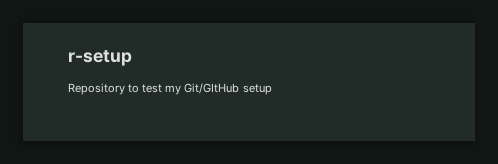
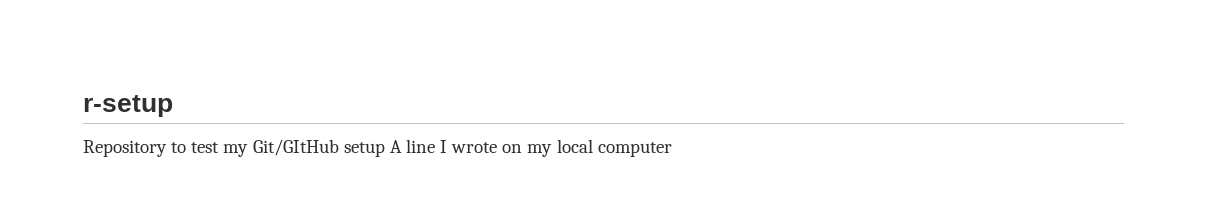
- Repository to test my Git/GItHub setup
+ Repository to test my Git/GItHub setup A line I wrote on my local computer

